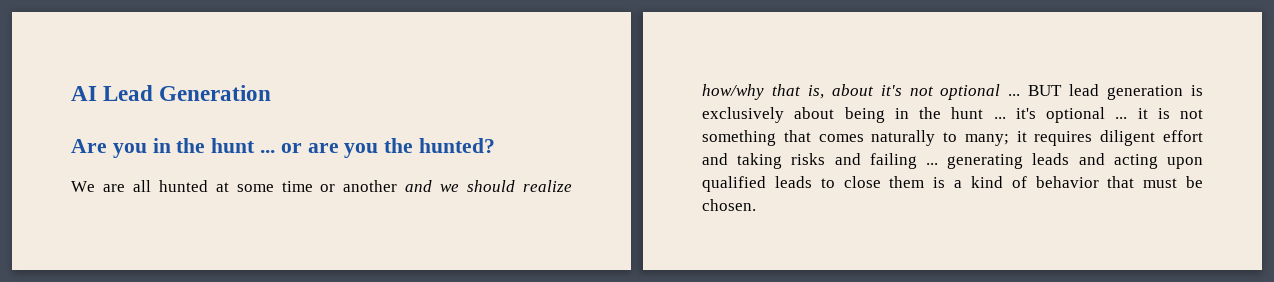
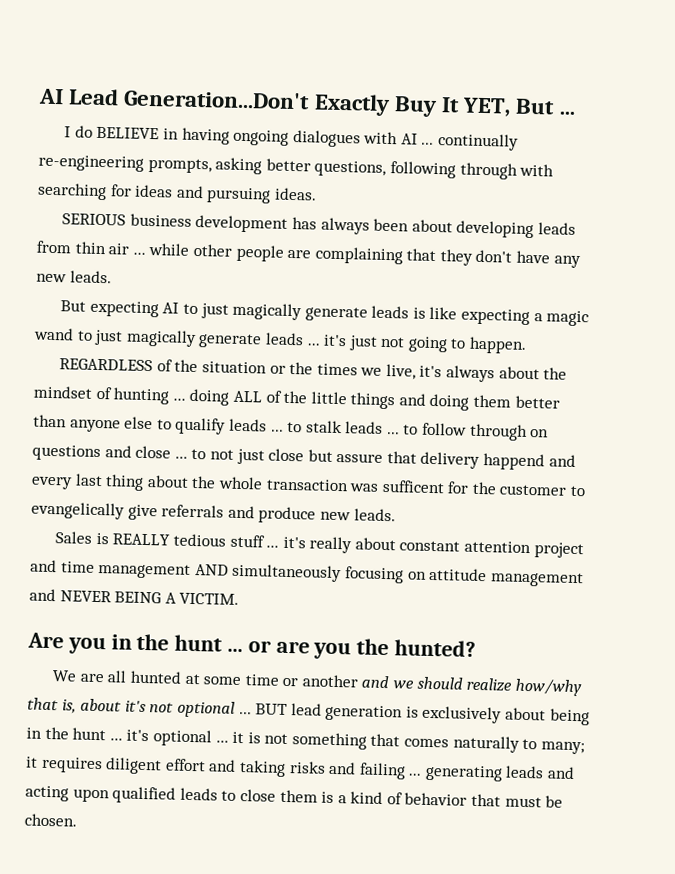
- AI Lead Generation
+ AI Lead Generation...Don't Exactly Buy It YET, But ...
+ I do BELIEVE in having ongoing dialogues with AI ... continually re-engineering prompts, asking better questions, following through with searching for ideas and pursuing ideas.
+ SERIOUS business development has always been about developing leads from thin air ... while other people are complaining that they don't have any new leads.
+ But expecting AI to just magically generate leads is like expecting a magic wand to just magically generate leads ... it's just not going to happen.
+ REGARDLESS of the situation or the times we live, it's always about the mindset of hunting ... doing ALL of the little things and doing them better than anyone else to qualify leads ... to stalk leads ... to follow through on questions and close ... to not just close but assure that delivery happend and every last thing about the whole transaction was sufficent for the customer to evangelically give referrals and produce new leads.
+ Sales is REALLY tedious stuff ... it's really about constant attention project and time management AND simultaneously focusing on attitude management and NEVER BEING A VICTIM.

